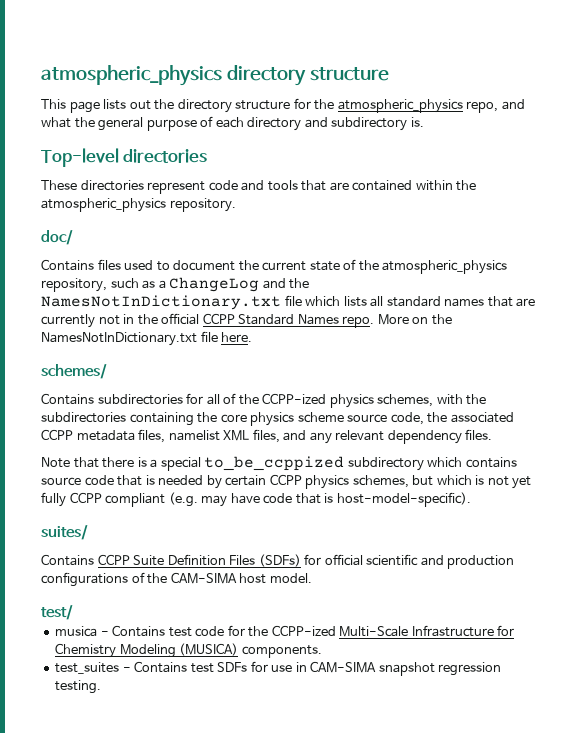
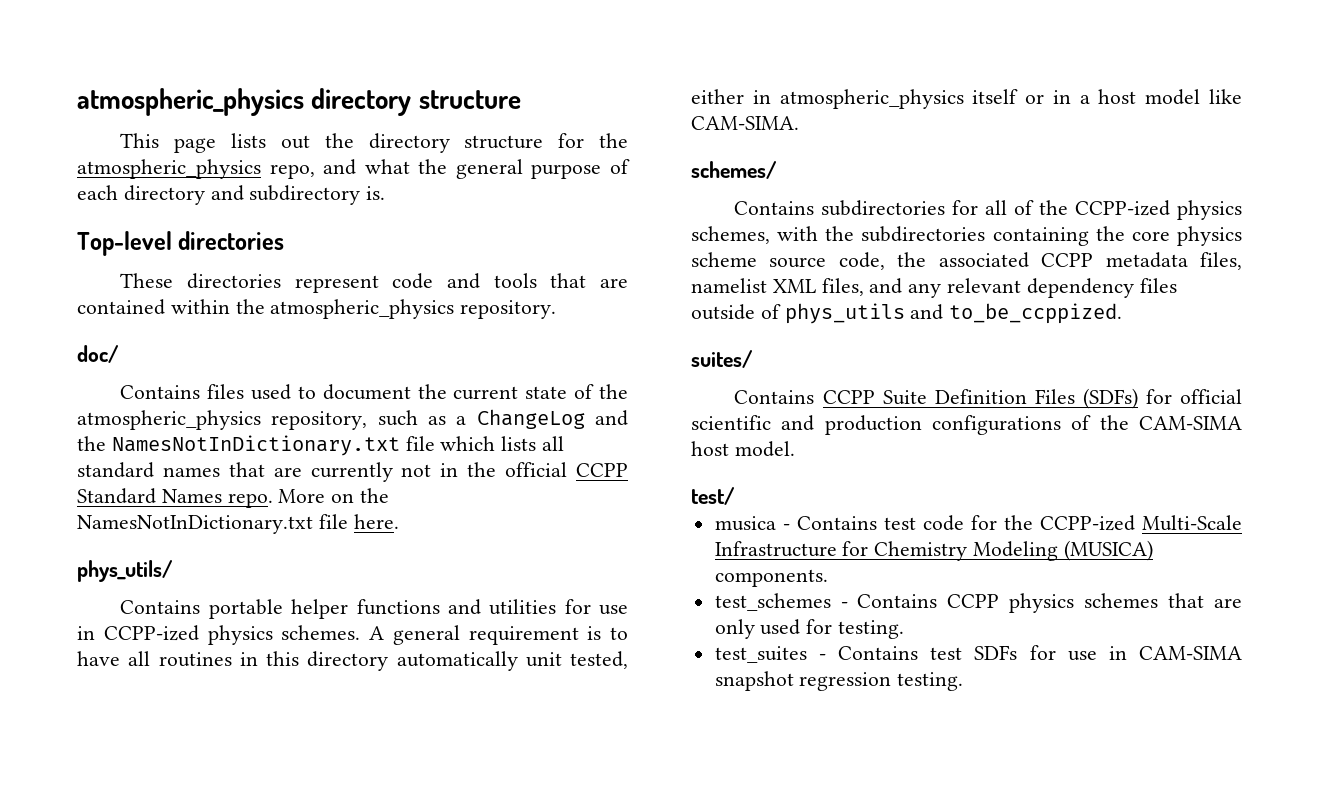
+ phys_utils/
+ Contains portable helper functions and utilities for use in CCPP-ized physics schemes. A general requirement is to have all routines in this directory automatically unit tested, either in atmospheric_physics itself or in a host model like CAM-SIMA.
- Contains subdirectories for all of the CCPP-ized physics schemes, with the subdirectories containing the core physics scheme source code, the associated CCPP metadata files, namelist XML files, and any relevant dependency files.
- Note that there is a special to_be_ccppized subdirectory which contains source code that is needed by certain CCPP physics schemes, but which is not yet fully CCPP compliant (e.g. may have code that is host-model-specific).
+ Contains subdirectories for all of the CCPP-ized physics schemes, with the subdirectories containing the core physics scheme source code, the associated CCPP metadata files, namelist XML files, and any relevant dependency files outside of phys_utils and to_be_ccppized.
+ test_schemes - Contains CCPP physics schemes that are only used for testing.

